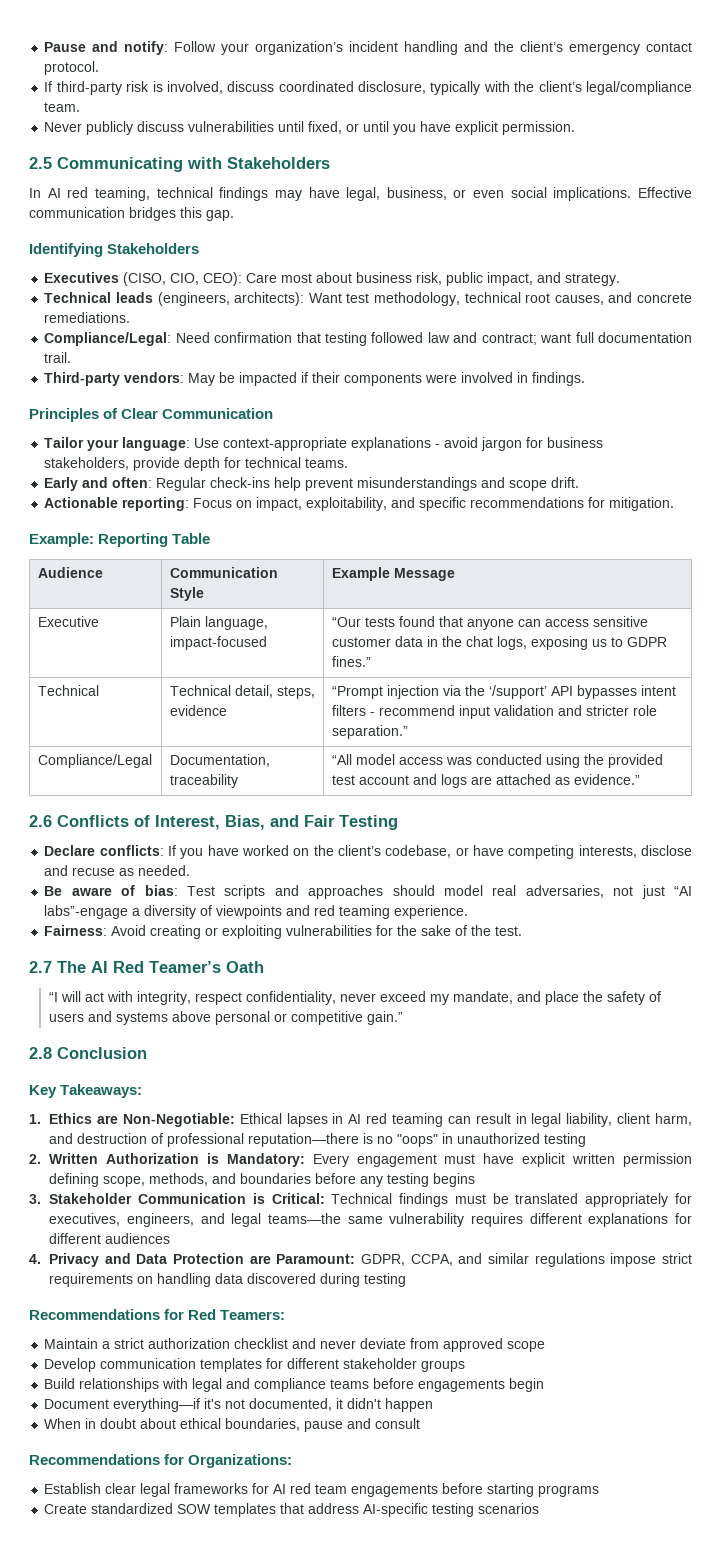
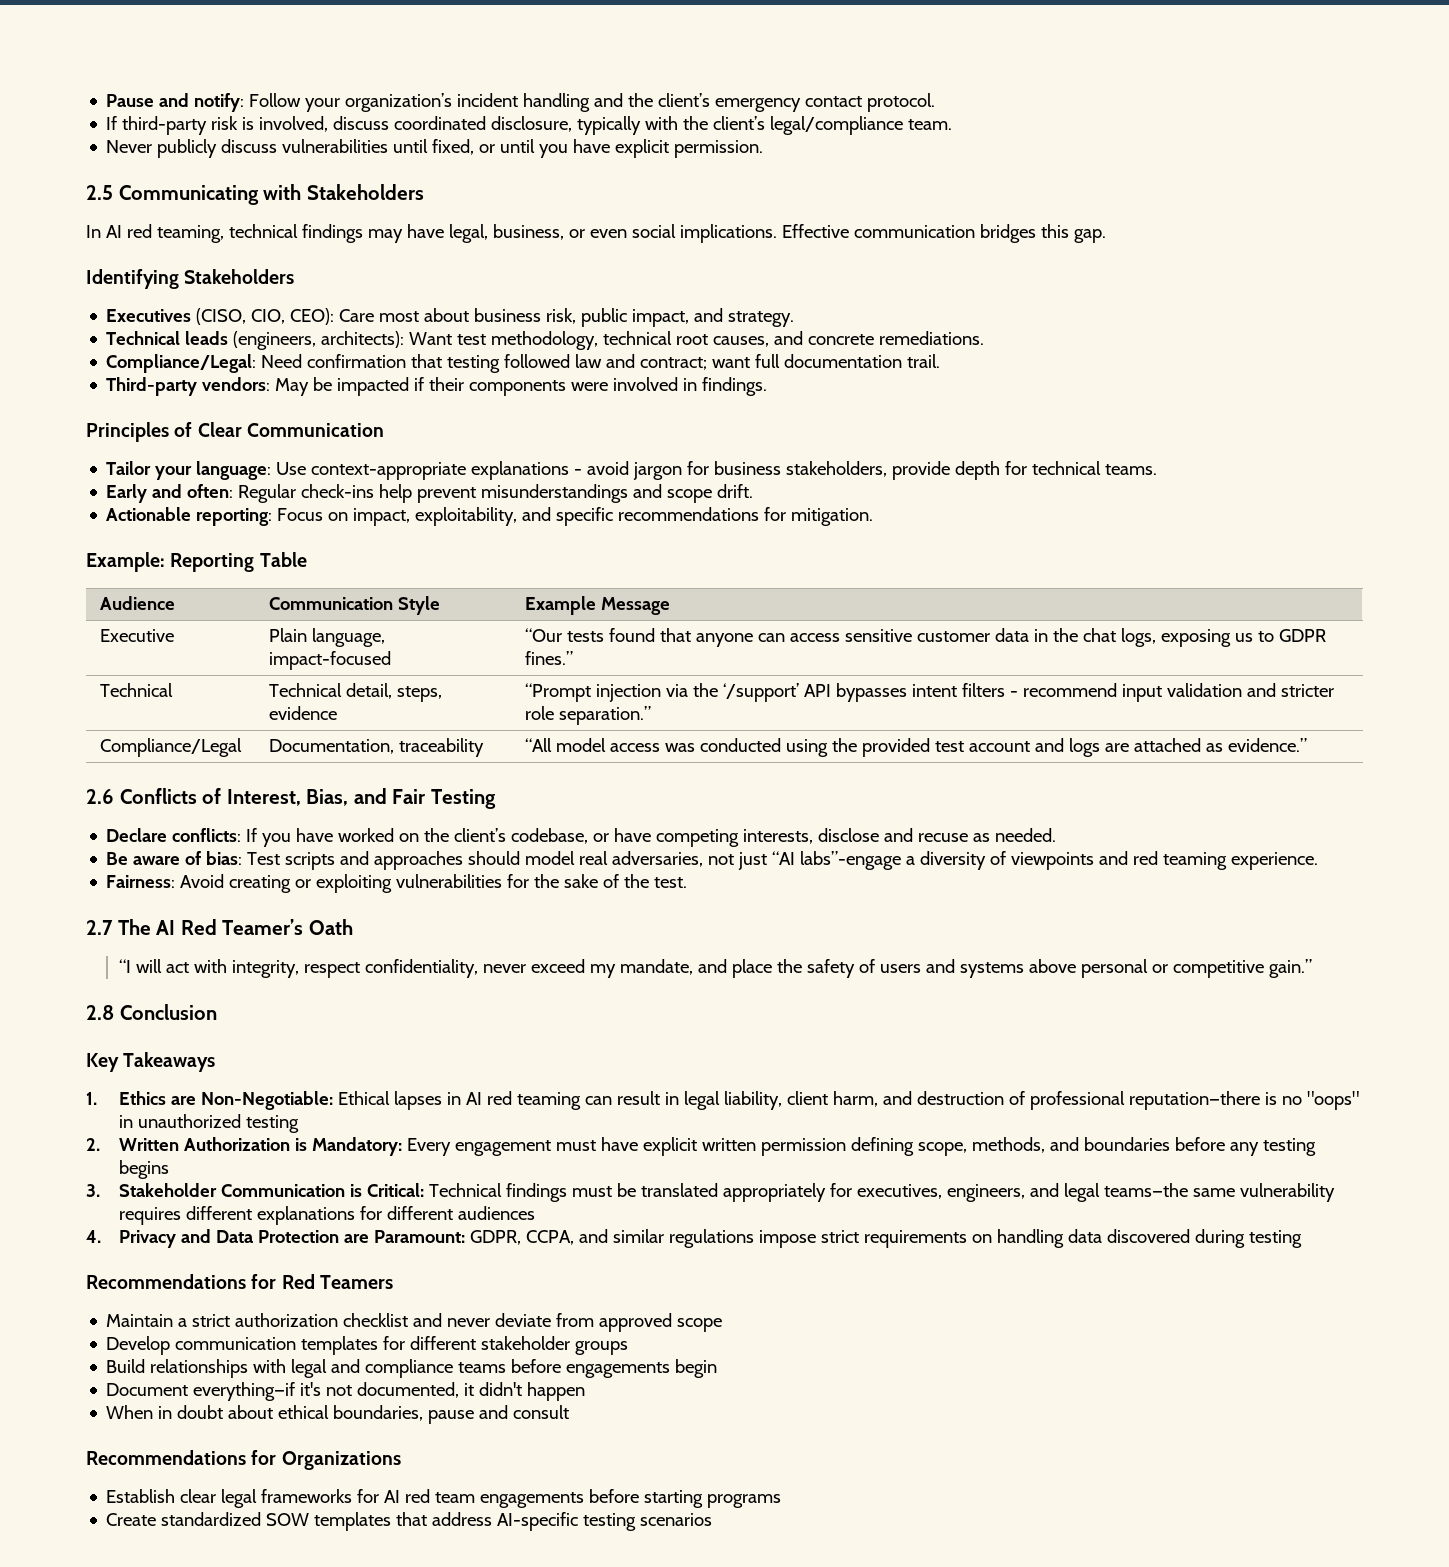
- Key Takeaways:
+ Key Takeaways
- Recommendations for Red Teamers:
+ Recommendations for Red Teamers
- Recommendations for Organizations:
+ Recommendations for Organizations

